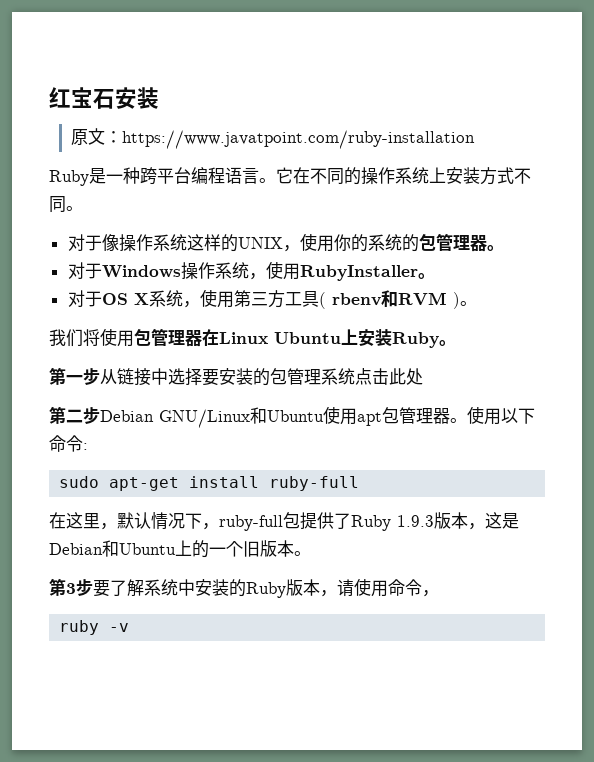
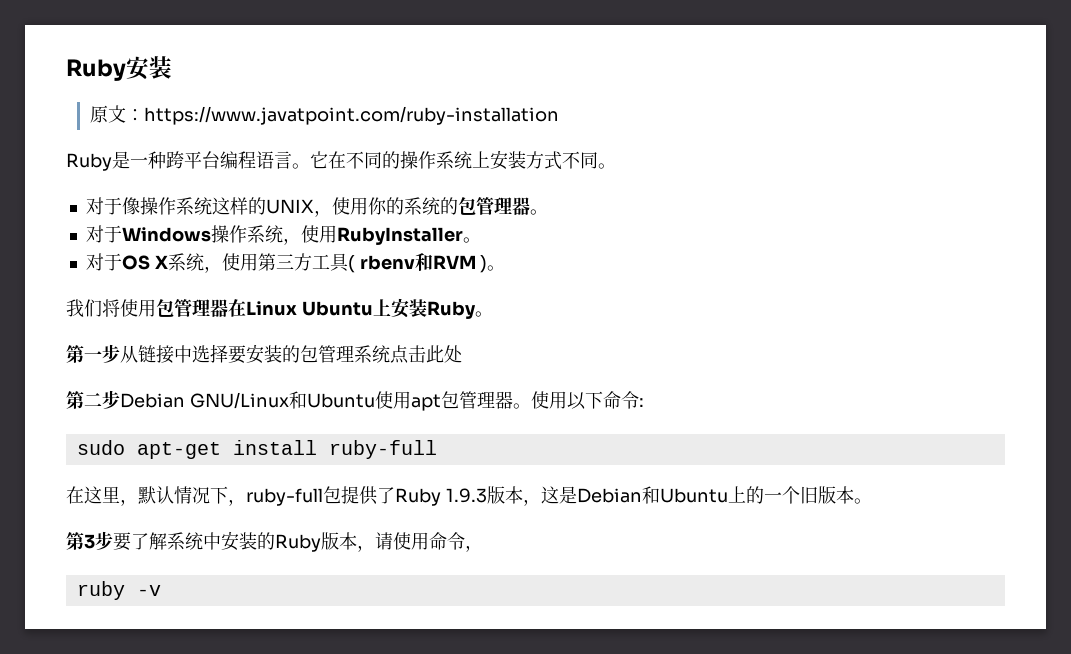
- 红宝石安装
+ Ruby安装

